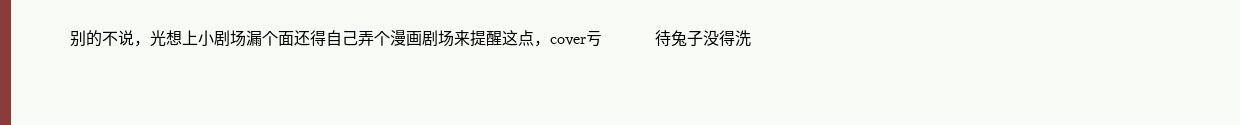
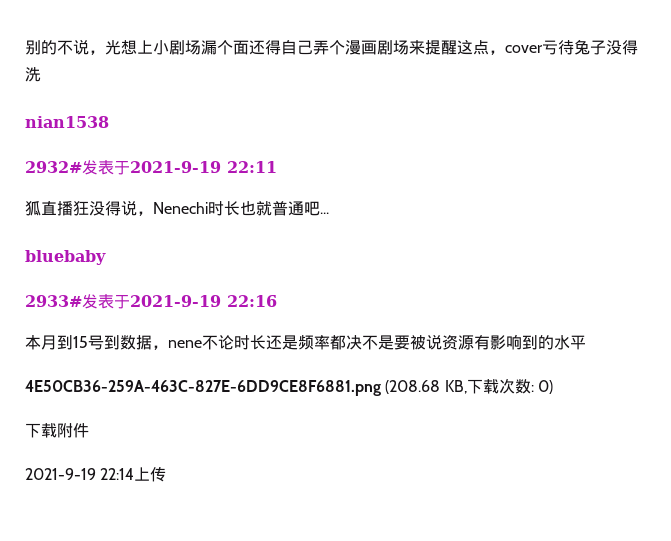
+ nian1538
+ 2932#发表于2021-9-19 22:11
+ 狐直播狂没得说，Nenechi时长也就普通吧...
+ bluebaby
+ 2933#发表于2021-9-19 22:16
+ 本月到15号到数据，nene不论时长还是频率都决不是要被说资源有影响到的水平
+ 4E50CB36-259A-463C-827E-6DD9CE8F6881.png (208.68 KB,下载次数: 0)
+ 下载附件
+ 2021-9-19 22:14上传

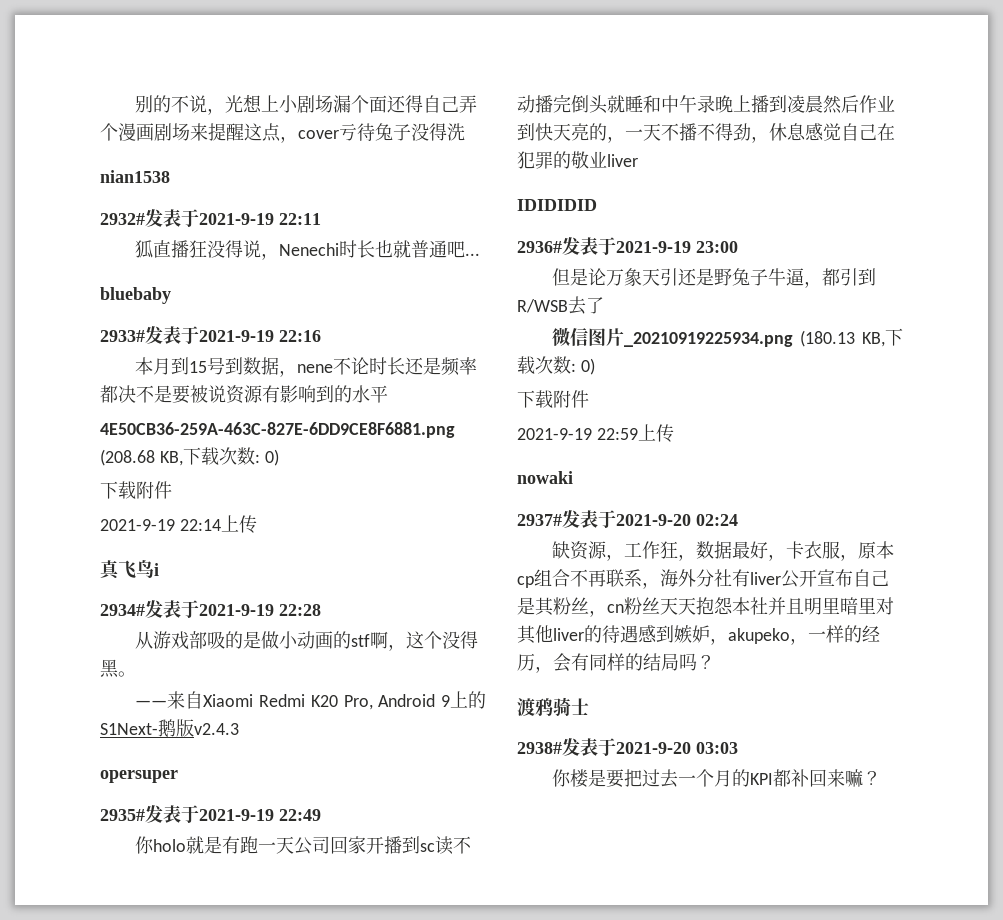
+ 真飞鸟i
+ 2934#发表于2021-9-19 22:28
+ 从游戏部吸的是做小动画的stf啊，这个没得黑。
+ ——来自Xiaomi Redmi K20 Pro, Android 9上的S1Next-鹅版v2.4.3
+ opersuper
+ 2935#发表于2021-9-19 22:49
+ 你holo就是有跑一天公司回家开播到sc读不动播完倒头就睡和中午录晚上播到凌晨然后作业到快天亮的，一天不播不得劲，休息感觉自己在犯罪的敬业liver
+ IDIDIDID
+ 2936#发表于2021-9-19 23:00
+ 但是论万象天引还是野兔子牛逼，都引到R/WSB去了
+ 微信图片_20210919225934.png (180.13 KB,下载次数: 0)
+ 下载附件
+ 2021-9-19 22:59上传
+ nowaki
+ 2937#发表于2021-9-20 02:24
+ 缺资源，工作狂，数据最好，卡衣服，原本cp组合不再联系，海外分社有liver公开宣布自己是其粉丝，cn粉丝天天抱怨本社并且明里暗里对其他liver的待遇感到嫉妒，akupeko，一样的经历，会有同样的结局吗？
+ 渡鸦骑士
+ 2938#发表于2021-9-20 03:03
+ 你楼是要把过去一个月的KPI都补回来嘛？

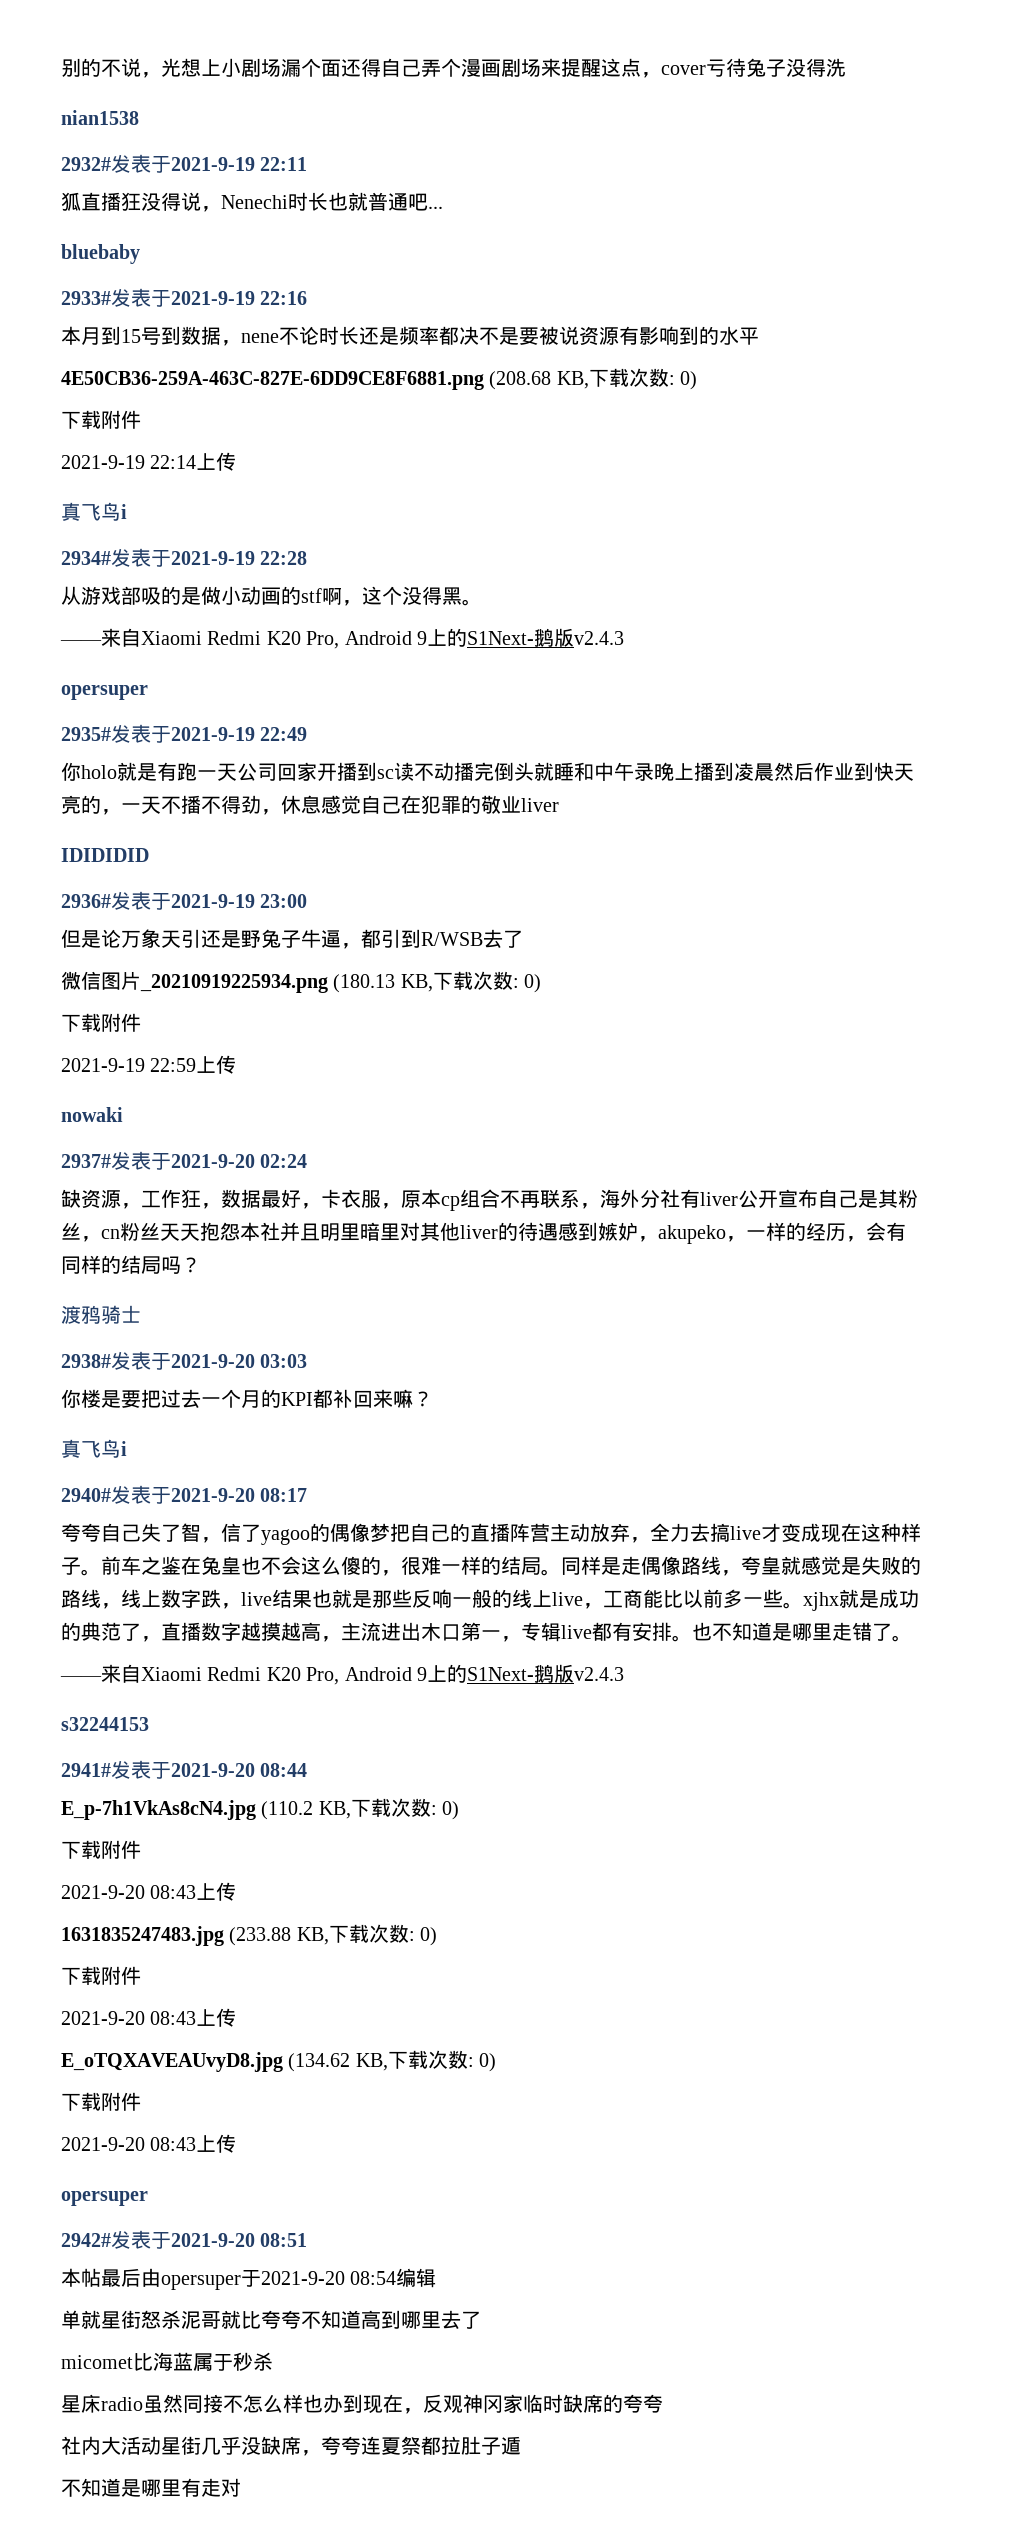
  你楼是要把过去一个月的KPI都补回来嘛？
+ 真飞鸟i
+ 2940#发表于2021-9-20 08:17
+ 夸夸自己失了智，信了yagoo的偶像梦把自己的直播阵营主动放弃，全力去搞live才变成现在这种样子。前车之鉴在兔皇也不会这么傻的，很难一样的结局。同样是走偶像路线，夸皇就感觉是失败的路线，线上数字跌，live结果也就是那些反响一般的线上live，工商能比以前多一些。xjhx就是成功的典范了，直播数字越摸越高，主流进出木口第一，专辑live都有安排。也不知道是哪里走错了。
+ ——来自Xiaomi Redmi K20 Pro, Android 9上的S1Next-鹅版v2.4.3
+ s32244153
+ 2941#发表于2021-9-20 08:44
+ E_p-7h1VkAs8cN4.jpg (110.2 KB,下载次数: 0)
+ 下载附件
+ 2021-9-20 08:43上传
+ 1631835247483.jpg (233.88 KB,下载次数: 0)
+ 下载附件
+ 2021-9-20 08:43上传
+ E_oTQXAVEAUvyD8.jpg (134.62 KB,下载次数: 0)
+ 下载附件
+ 2021-9-20 08:43上传
+ opersuper
+ 2942#发表于2021-9-20 08:51
+ 本帖最后由opersuper于2021-9-20 08:54编辑
+ 单就星街怒杀泥哥就比夸夸不知道高到哪里去了
+ micomet比海蓝属于秒杀
+ 星床radio虽然同接不怎么样也办到现在，反观神冈家临时缺席的夸夸
+ 社内大活动星街几乎没缺席，夸夸连夏祭都拉肚子遁
+ 不知道是哪里有走对

